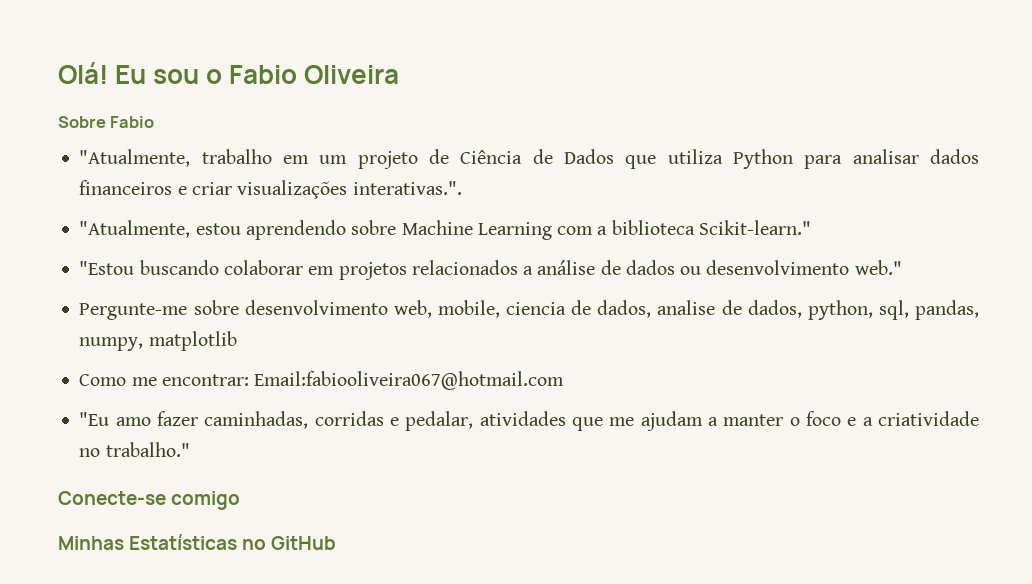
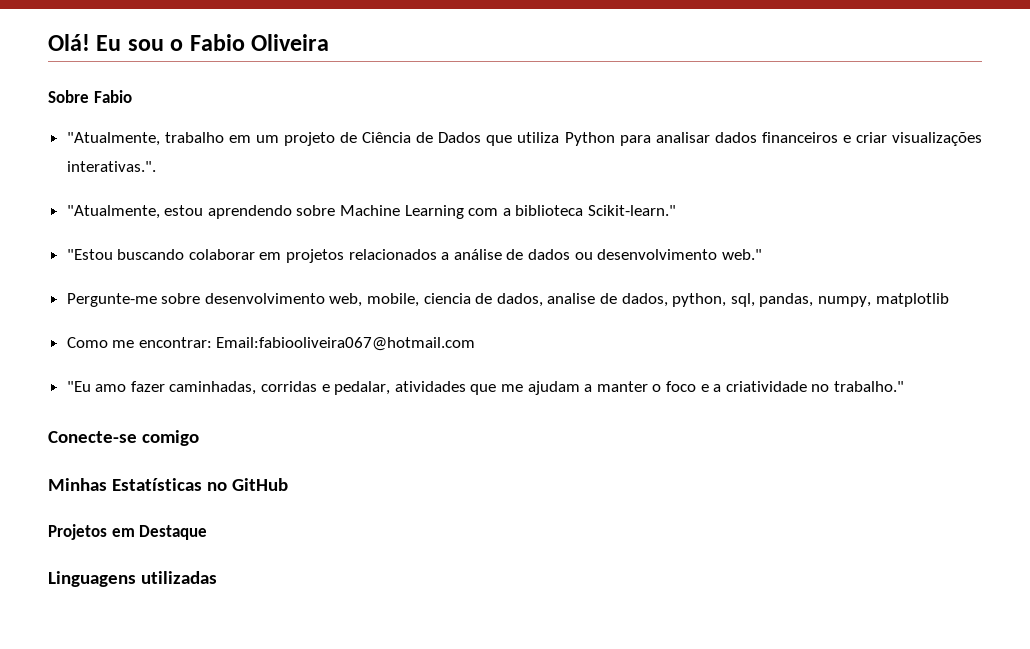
+ Projetos em Destaque
+ Linguagens utilizadas

